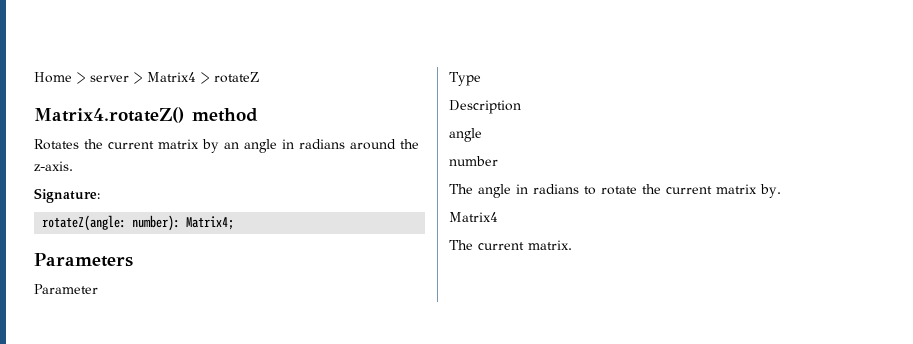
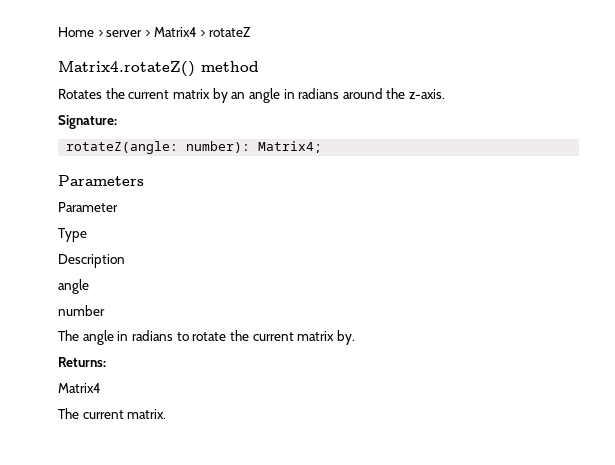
+ Returns:

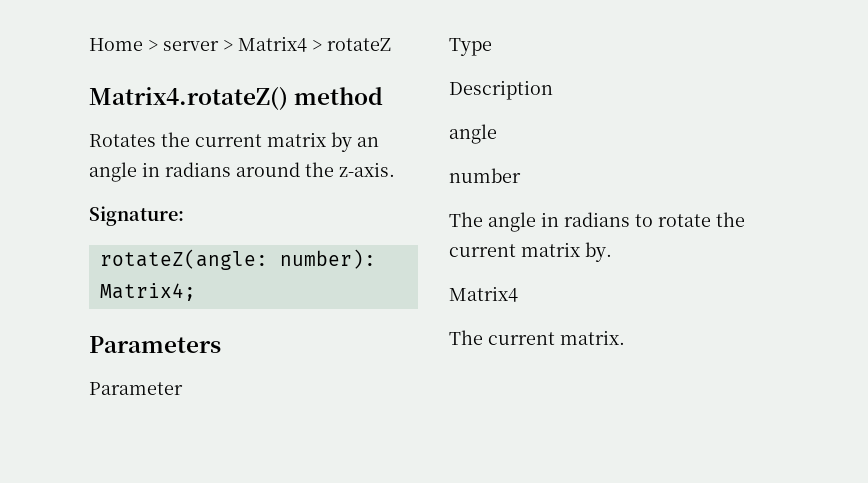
- Returns:

